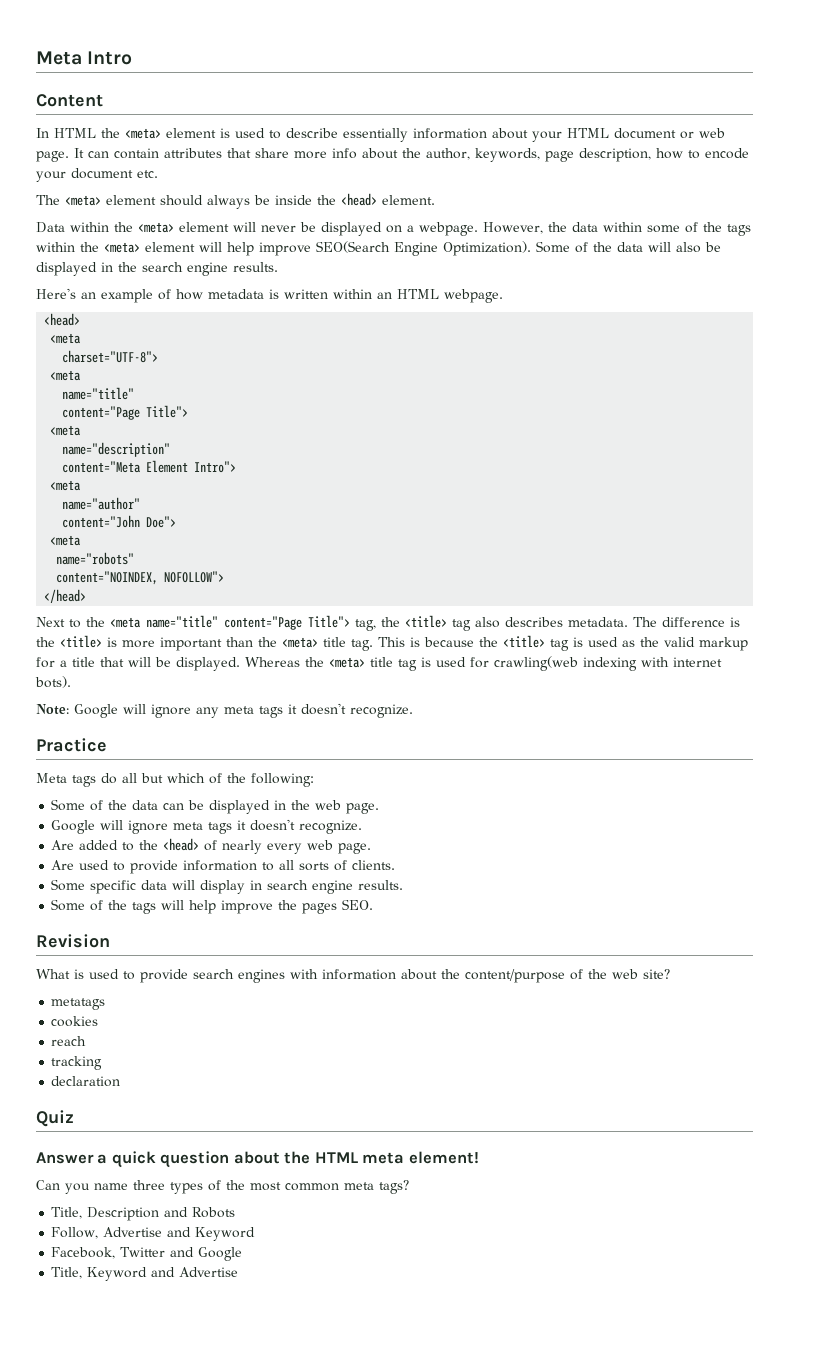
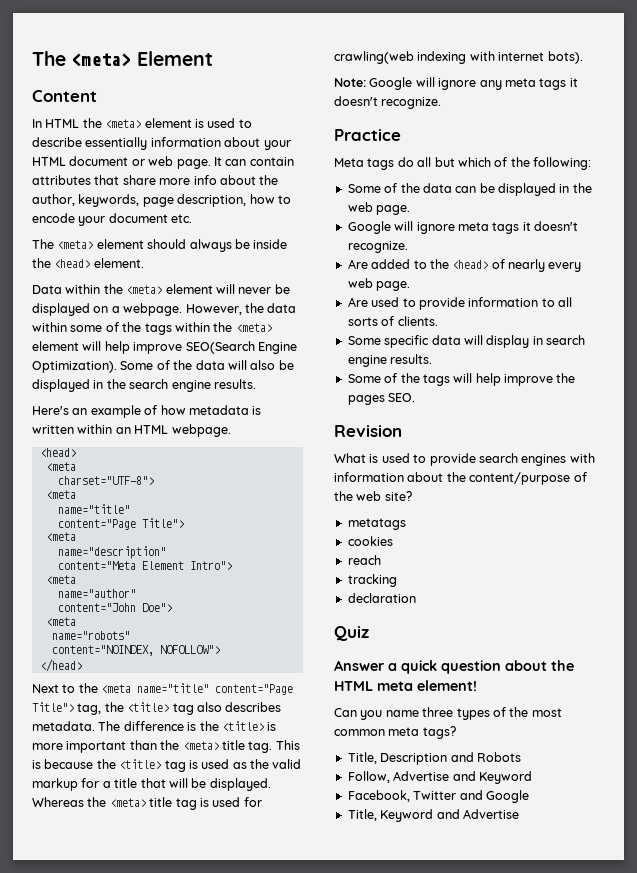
- Meta Intro
+ The <meta> Element

